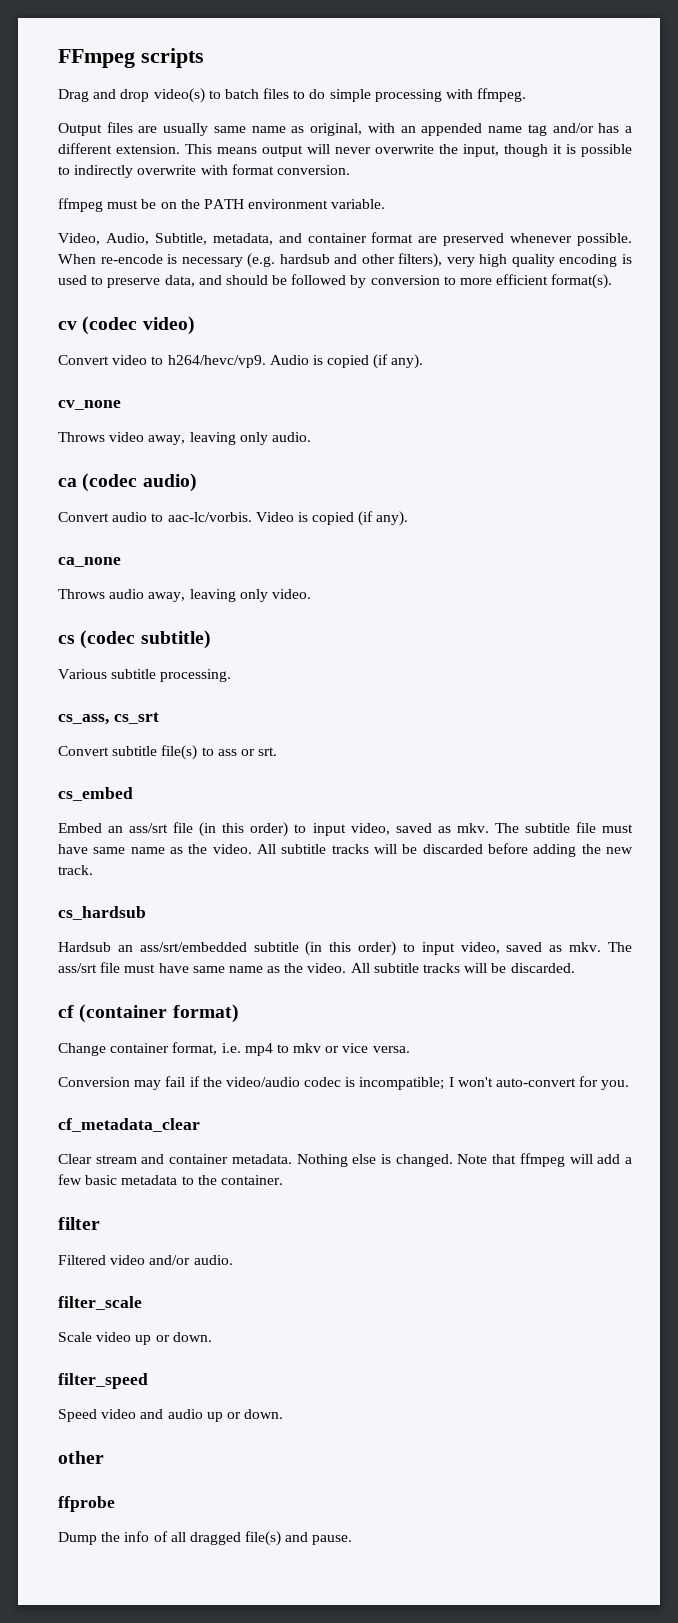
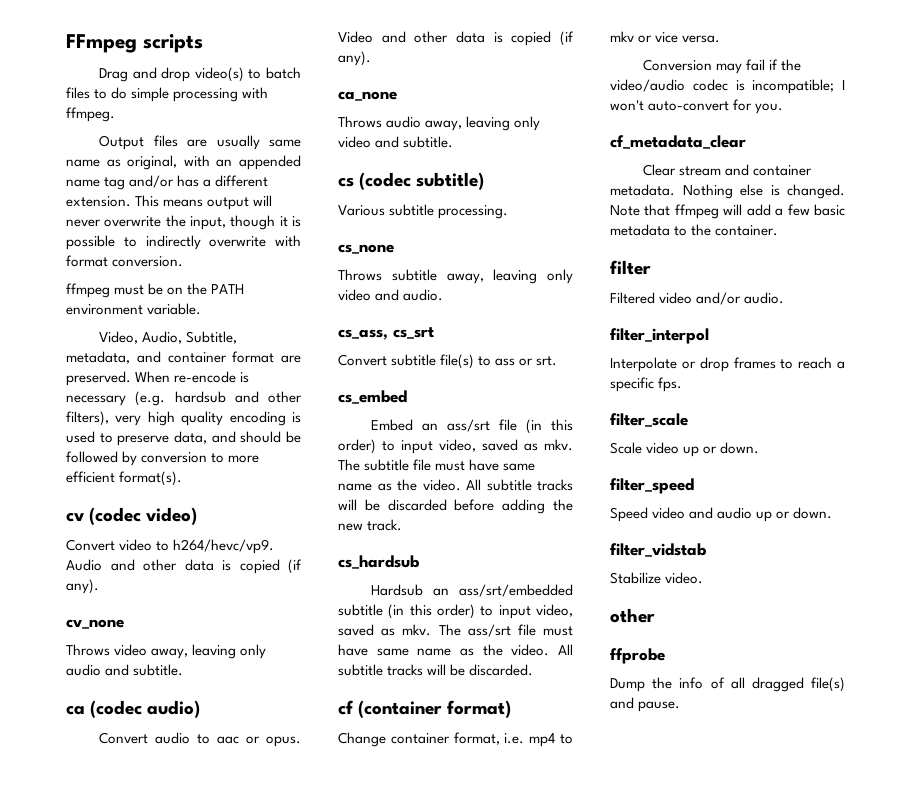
- Video, Audio, Subtitle, metadata, and container format are preserved whenever possible.
+ Video, Audio, Subtitle, metadata, and container format are preserved.
- Audio is copied (if any).
+ Audio and other data is copied (if any).
- Throws video away, leaving only audio.
+ Throws video away, leaving only audio and subtitle.
- Convert audio to aac-lc/vorbis. Video is copied (if any).
+ Convert audio to aac or opus. Video and other data is copied (if any).
- Throws audio away, leaving only video.
+ Throws audio away, leaving only video and subtitle.
+ cs_none
+ Throws subtitle away, leaving only video and audio.
+ filter_interpol
+ Interpolate or drop frames to reach a specific fps.
+ filter_vidstab
+ Stabilize video.

